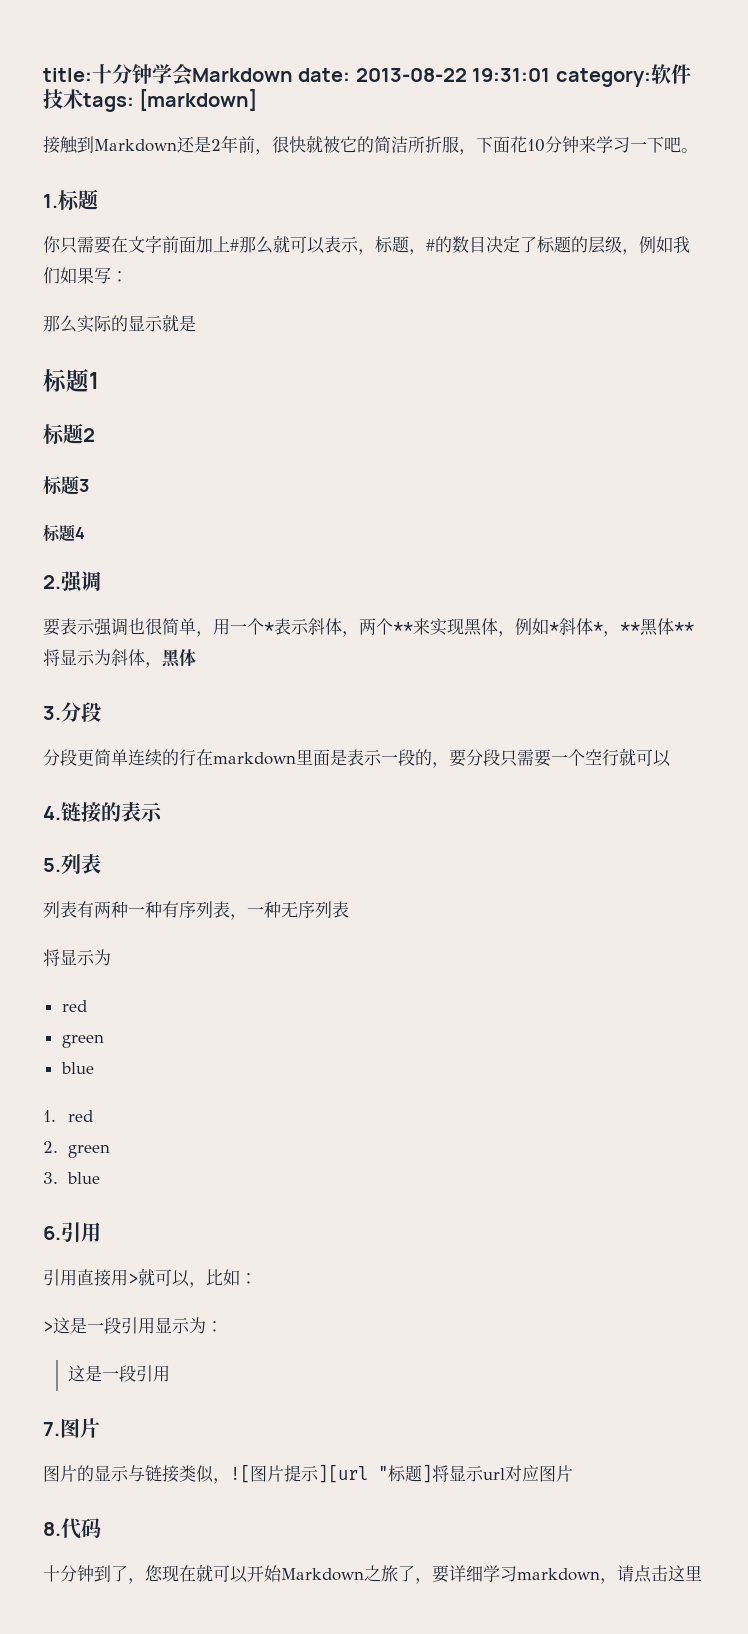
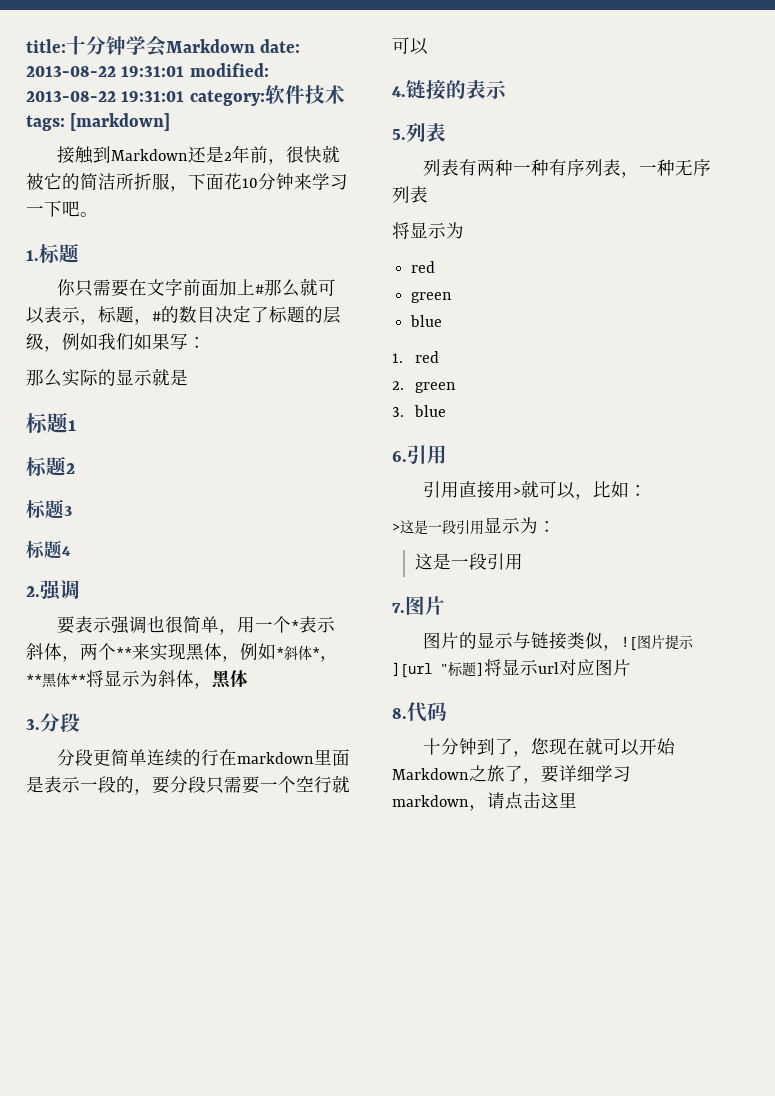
- title:十分钟学会Markdown date: 2013-08-22 19:31:01 category:软件技术tags: [markdown]
+ title:十分钟学会Markdown date: 2013-08-22 19:31:01 modified: 2013-08-22 19:31:01 category:软件技术tags: [markdown]

